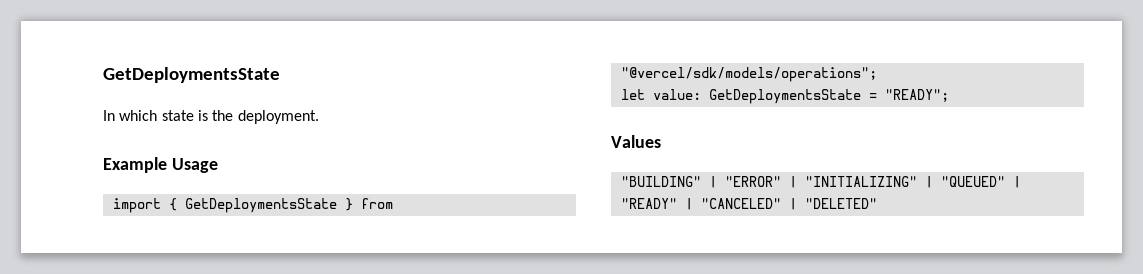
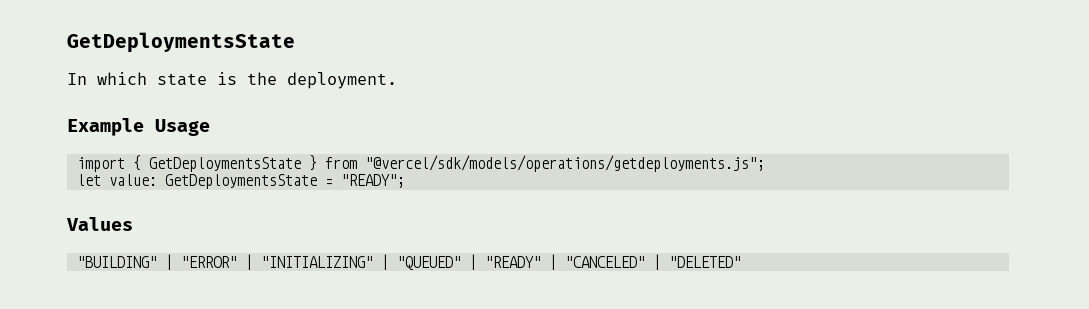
- import { GetDeploymentsState } from "@vercel/sdk/models/operations";
+ import { GetDeploymentsState } from "@vercel/sdk/models/operations/getdeployments.js";

